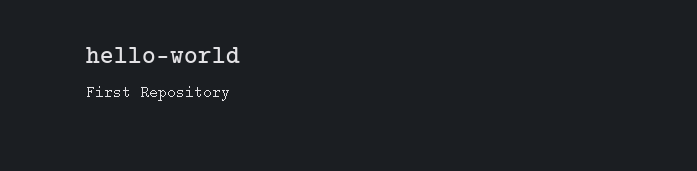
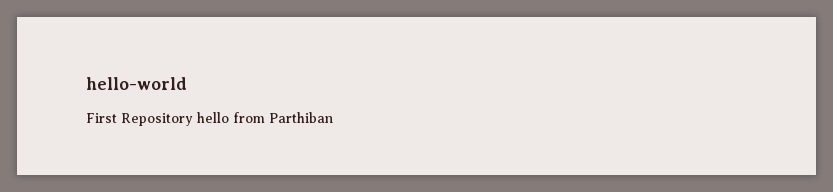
- First Repository
+ First Repository hello from Parthiban

